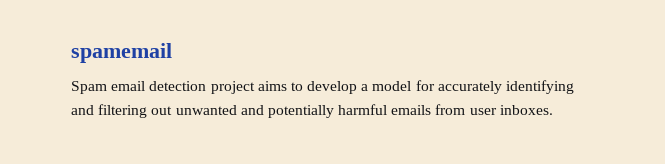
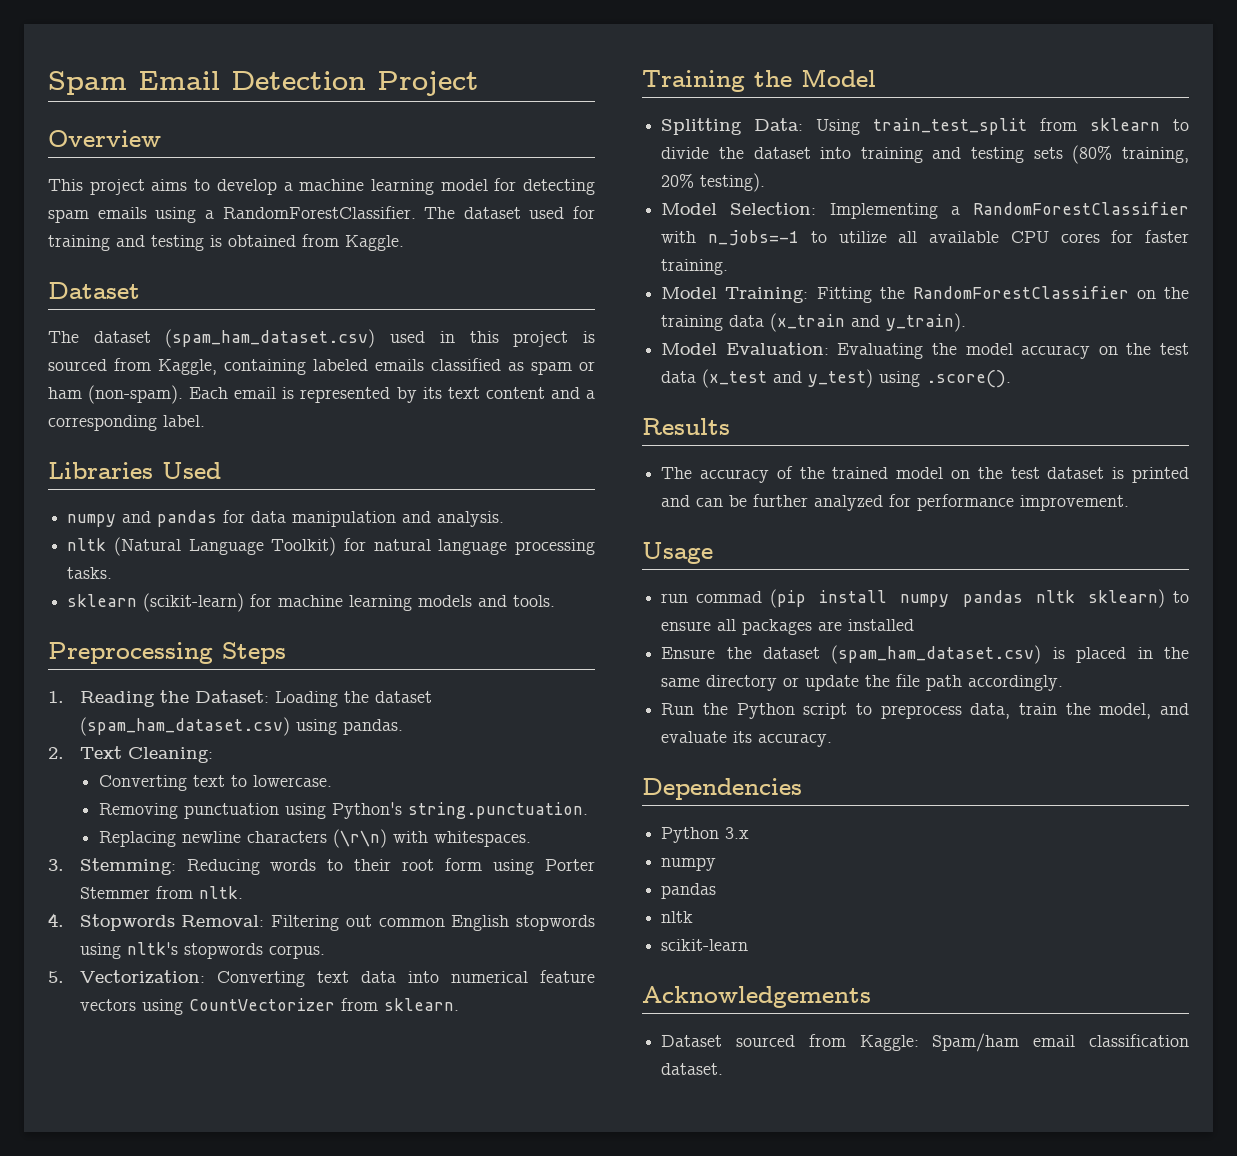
- spamemail
- Spam email detection project aims to develop a model for accurately identifying and filtering out unwanted and potentially harmful emails from user inboxes.
+ Spam Email Detection Project
+ Overview
+ This project aims to develop a machine learning model for detecting spam emails using a RandomForestClassifier. The dataset used for training and testing is obtained from Kaggle.
+ Dataset
+ The dataset (spam_ham_dataset.csv) used in this project is sourced from Kaggle, containing labeled emails classified as spam or ham (non-spam). Each email is represented by its text content and a corresponding label.
+ Libraries Used
+ numpy and pandas for data manipulation and analysis.
+ nltk (Natural Language Toolkit) for natural language processing tasks.
+ sklearn (scikit-learn) for machine learning models and tools.
+ Preprocessing Steps
+ 1. Reading the Dataset: Loading the dataset (spam_ham_dataset.csv) using pandas.
+ 2. Text Cleaning:
+ Converting text to lowercase.
+ Removing punctuation using Python's string.punctuation.
+ Replacing newline characters (\r\n) with whitespaces.
+ 3. Stemming: Reducing words to their root form using Porter Stemmer from nltk.
+ 4. Stopwords Removal: Filtering out common English stopwords using nltk's stopwords corpus.
+ 5. Vectorization: Converting text data into numerical feature vectors using CountVectorizer from sklearn.
+ Training the Model
+ Splitting Data: Using train_test_split from sklearn to divide the dataset into training and testing sets (80% training, 20% testing).
+ Model Selection: Implementing a RandomForestClassifier with n_jobs=-1 to utilize all available CPU cores for faster training.
+ Model Training: Fitting the RandomForestClassifier on the training data (x_train and y_train).
+ Model Evaluation: Evaluating the model accuracy on the test data (x_test and y_test) using .score().
+ Results
+ The accuracy of the trained model on the test dataset is printed and can be further analyzed for performance improvement.
+ Usage
+ run commad (pip install numpy pandas nltk sklearn) to ensure all packages are installed
+ Ensure the dataset (spam_ham_dataset.csv) is placed in the same directory or update the file path accordingly.
+ Run the Python script to preprocess data, train the model, and evaluate its accuracy.
+ Dependencies
+ Python 3.x
+ numpy
+ pandas
+ nltk
+ scikit-learn
+ Acknowledgements
+ Dataset sourced from Kaggle: Spam/ham email classification dataset.

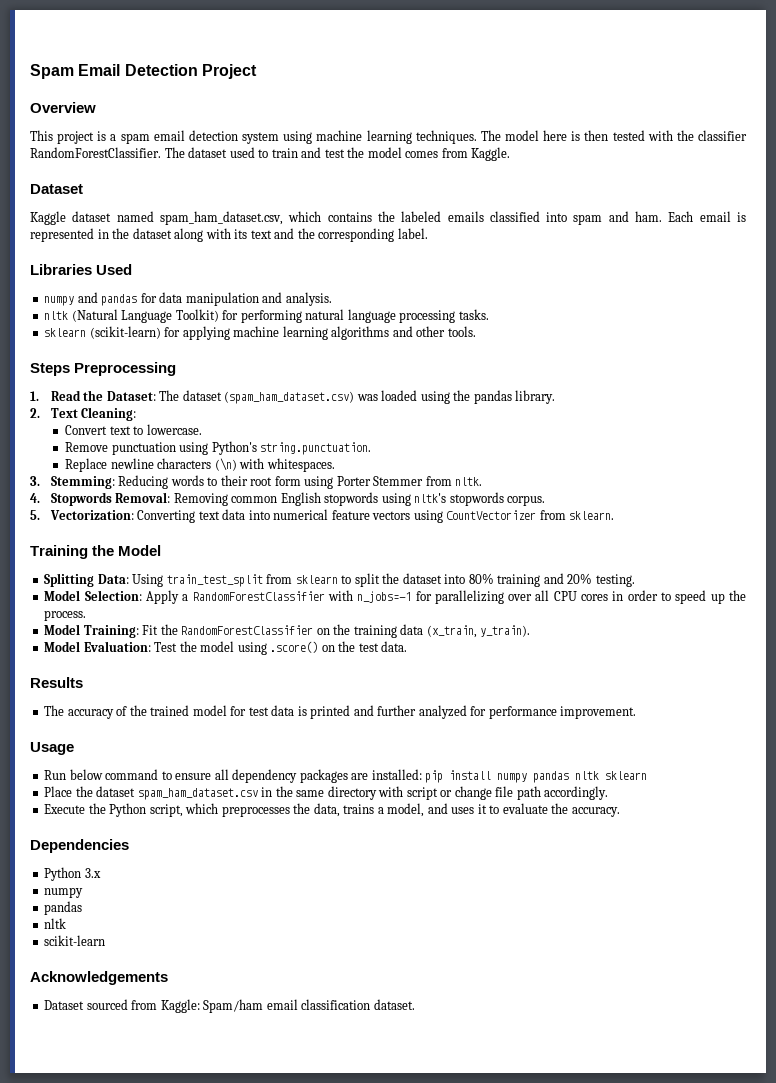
- This project aims to develop a machine learning model for detecting spam emails using a RandomForestClassifier. The dataset used for training and testing is obtained from Kaggle.
+ This project is a spam email detection system using machine learning techniques. The model here is then tested with the classifier RandomForestClassifier. The dataset used to train and test the model comes from Kaggle.
  Dataset
- The dataset (spam_ham_dataset.csv) used in this project is sourced from Kaggle, containing labeled emails classified as spam or ham (non-spam). Each email is represented by its text content and a corresponding label.
+ Kaggle dataset named spam_ham_dataset.csv, which contains the labeled emails classified into spam and ham. Each email is represented in the dataset along with its text and the corresponding label.
- nltk (Natural Language Toolkit) for natural language processing tasks.
+ nltk (Natural Language Toolkit) for performing natural language processing tasks.
- sklearn (scikit-learn) for machine learning models and tools.
+ sklearn (scikit-learn) for applying machine learning algorithms and other tools.
- Preprocessing Steps
+ Steps Preprocessing
- 1. Reading the Dataset: Loading the dataset (spam_ham_dataset.csv) using pandas.
+ 1. Read the Dataset: The dataset (spam_ham_dataset.csv) was loaded using the pandas library.
- Converting text to lowercase.
+ Convert text to lowercase.
- Removing punctuation using Python's string.punctuation.
+ Remove punctuation using Python's string.punctuation.
- Replacing newline characters (\r\n) with whitespaces.
+ Replace newline characters (\n) with whitespaces.
- 4. Stopwords Removal: Filtering out common English stopwords using nltk's stopwords corpus.
+ 4. Stopwords Removal: Removing common English stopwords using nltk's stopwords corpus.
- Splitting Data: Using train_test_split from sklearn to divide the dataset into training and testing sets (80% training, 20% testing).
+ Splitting Data: Using train_test_split from sklearn to split the dataset into 80% training and 20% testing.
- Model Selection: Implementing a RandomForestClassifier with n_jobs=-1 to utilize all available CPU cores for faster training.
+ Model Selection: Apply a RandomForestClassifier with n_jobs=-1 for parallelizing over all CPU cores in order to speed up the process.
- Model Training: Fitting the RandomForestClassifier on the training data (x_train and y_train).
+ Model Training: Fit the RandomForestClassifier on the training data (x_train, y_train).
- Model Evaluation: Evaluating the model accuracy on the test data (x_test and y_test) using .score().
+ Model Evaluation: Test the model using .score() on the test data.
- The accuracy of the trained model on the test dataset is printed and can be further analyzed for performance improvement.
+ The accuracy of the trained model for test data is printed and further analyzed for performance improvement.
- run commad (pip install numpy pandas nltk sklearn) to ensure all packages are installed
- Ensure the dataset (spam_ham_dataset.csv) is placed in the same directory or update the file path accordingly.
+ Run below command to ensure all dependency packages are installed: pip install numpy pandas nltk sklearn
+ Place the dataset spam_ham_dataset.csv in the same directory with script or change file path accordingly.
- Run the Python script to preprocess data, train the model, and evaluate its accuracy.
+ Execute the Python script, which preprocesses the data, trains a model, and uses it to evaluate the accuracy.

